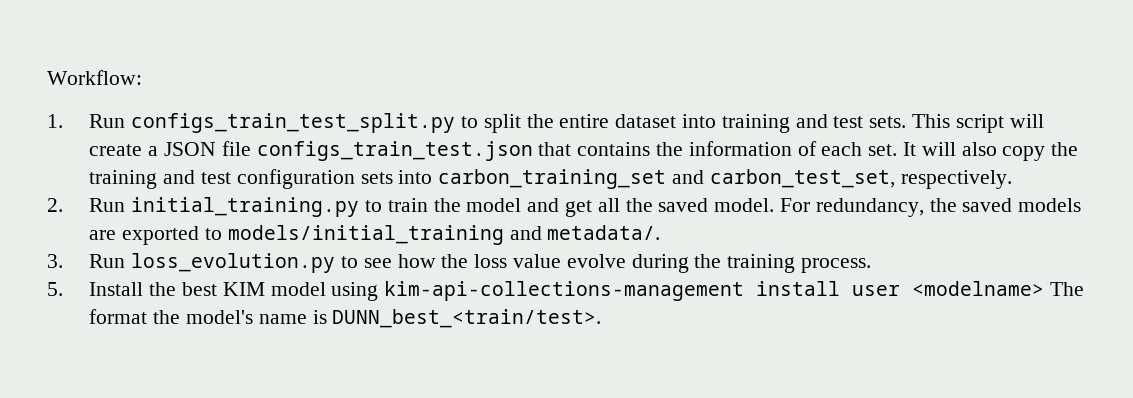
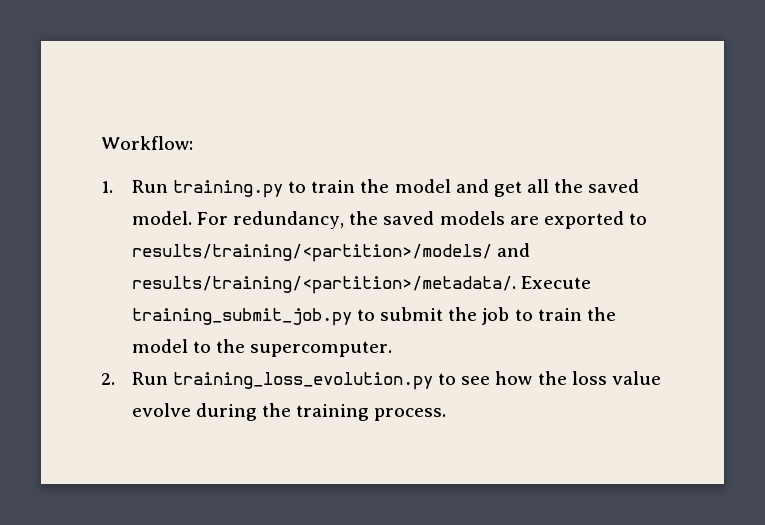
- 1. Run configs_train_test_split.py to split the entire dataset into training and test sets. This script will create a JSON file configs_train_test.json that contains the information of each set. It will also copy the training and test configuration sets into carbon_training_set and carbon_test_set, respectively.
- 2. Run initial_training.py to train the model and get all the saved model.
+ 1. Run training.py to train the model and get all the saved model.
- For redundancy, the saved models are exported to models/initial_training and metadata/.
- 3. Run loss_evolution.py to see how the loss value evolve during the training process.
+ For redundancy, the saved models are exported to results/training/<partition>/models/ and results/training/<partition>/metadata/. Execute training_submit_job.py to submit the job to train the model to the supercomputer.
+ 2. Run training_loss_evolution.py to see how the loss value evolve during the training process.
- 5. Install the best KIM model using kim-api-collections-management install user <modelname> The format the model's name is DUNN_best_<train/test>.

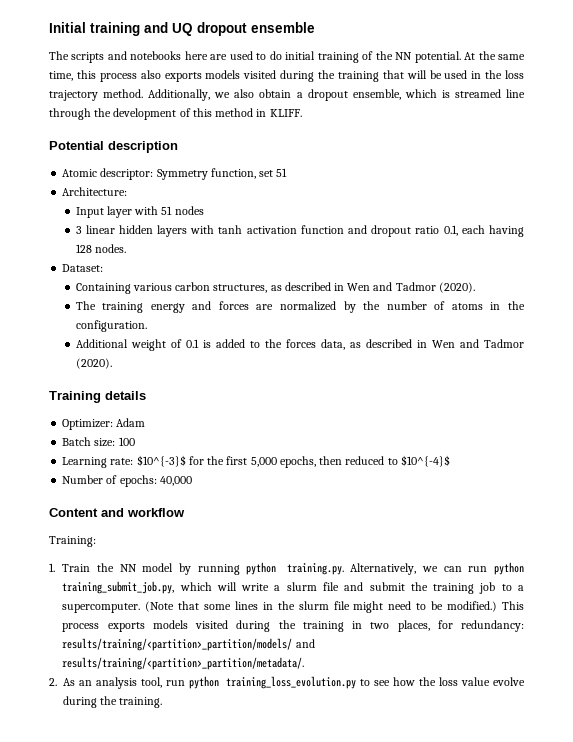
- Workflow:
- 1. Run training.py to train the model and get all the saved model. For redundancy, the saved models are exported to results/training/<partition>/models/ and results/training/<partition>/metadata/. Execute training_submit_job.py to submit the job to train the model to the supercomputer.
- 2. Run training_loss_evolution.py to see how the loss value evolve during the training process.
+ Initial training and UQ dropout ensemble
+ The scripts and notebooks here are used to do initial training of the NN potential. At the same time, this process also exports models visited during the training that will be used in the loss trajectory method. Additionally, we also obtain a dropout ensemble, which is streamed line through the development of this method in KLIFF.
+ Potential description
+ Atomic descriptor: Symmetry function, set 51
+ Architecture:
+ Input layer with 51 nodes
+ 3 linear hidden layers with tanh activation function and dropout ratio 0.1, each having 128 nodes.
+ Dataset:
+ Containing various carbon structures, as described in Wen and Tadmor (2020).
+ The training energy and forces are normalized by the number of atoms in the configuration.
+ Additional weight of 0.1 is added to the forces data, as described in Wen and Tadmor (2020).
+ Training details
+ Optimizer: Adam
+ Batch size: 100
+ Learning rate: $10^{-3}$ for the first 5,000 epochs, then reduced to $10^{-4}$
+ Number of epochs: 40,000
+ Content and workflow
+ Training:
+ 1. Train the NN model by running python training.py. Alternatively, we can run python training_submit_job.py, which will write a slurm file and submit the training job to a supercomputer. (Note that some lines in the slurm file might need to be modified.) This process exports models visited during the training in two places, for redundancy: results/training/<partition>_partition/models/ and results/training/<partition>_partition/metadata/.
+ 2. As an analysis tool, run python training_loss_evolution.py to see how the loss value evolve during the training.

